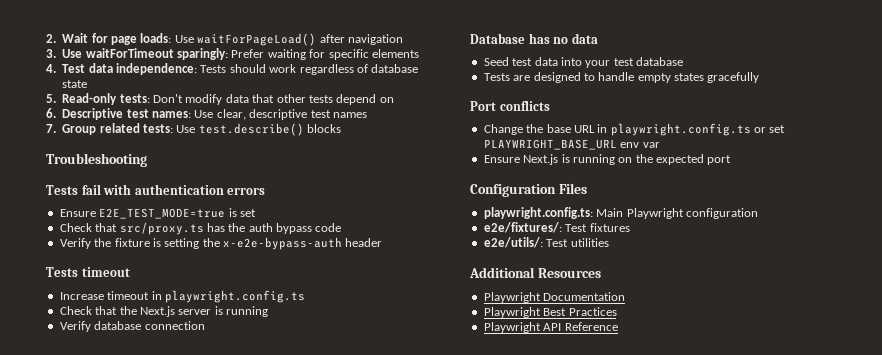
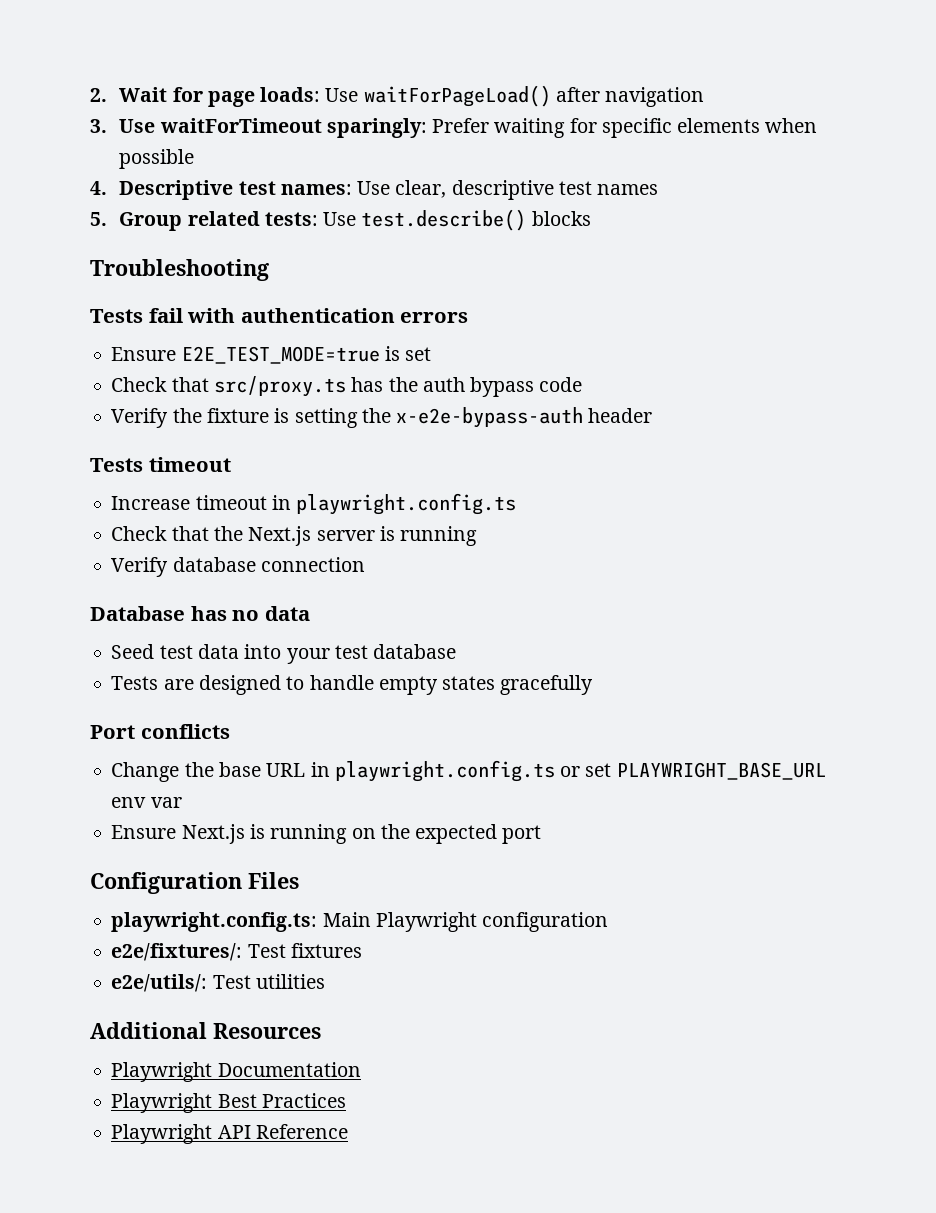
- 3. Use waitForTimeout sparingly: Prefer waiting for specific elements
- 4. Test data independence: Tests should work regardless of database state
- 5. Read-only tests: Don't modify data that other tests depend on
- 6. Descriptive test names: Use clear, descriptive test names
+ 3. Use waitForTimeout sparingly: Prefer waiting for specific elements when possible
+ 4. Descriptive test names: Use clear, descriptive test names
- 7. Group related tests: Use test.describe() blocks
+ 5. Group related tests: Use test.describe() blocks

